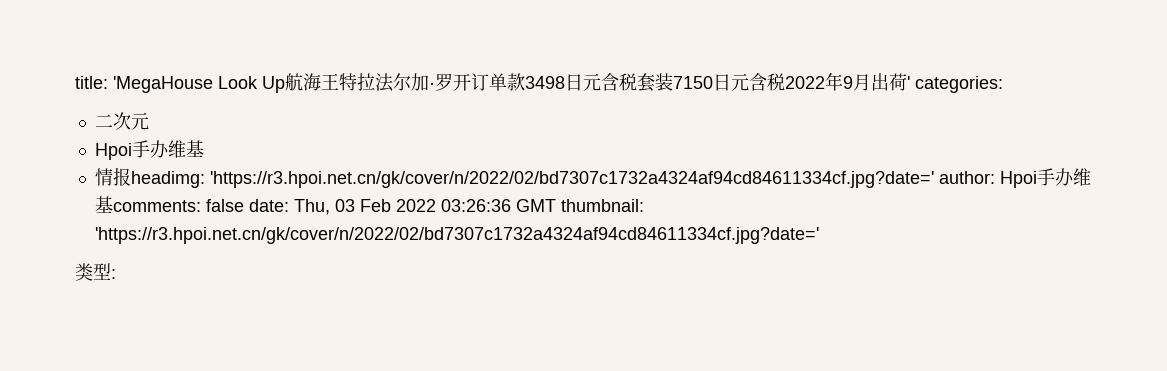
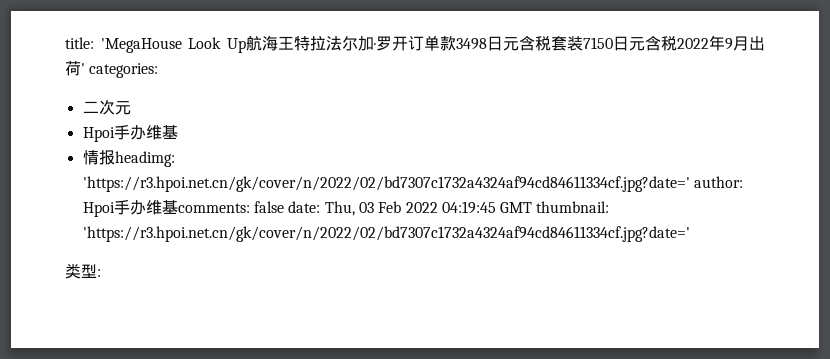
- 情报headimg: 'https://r3.hpoi.net.cn/gk/cover/n/2022/02/bd7307c1732a4324af94cd84611334cf.jpg?date=' author: Hpoi手办维基comments: false date: Thu, 03 Feb 2022 03:26:36 GMT thumbnail: 'https://r3.hpoi.net.cn/gk/cover/n/2022/02/bd7307c1732a4324af94cd84611334cf.jpg?date='
+ 情报headimg: 'https://r3.hpoi.net.cn/gk/cover/n/2022/02/bd7307c1732a4324af94cd84611334cf.jpg?date=' author: Hpoi手办维基comments: false date: Thu, 03 Feb 2022 04:19:45 GMT thumbnail: 'https://r3.hpoi.net.cn/gk/cover/n/2022/02/bd7307c1732a4324af94cd84611334cf.jpg?date='

